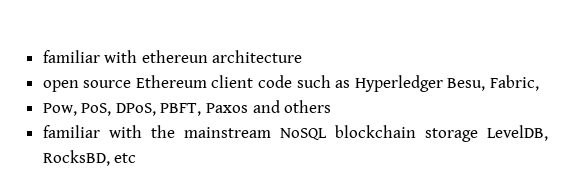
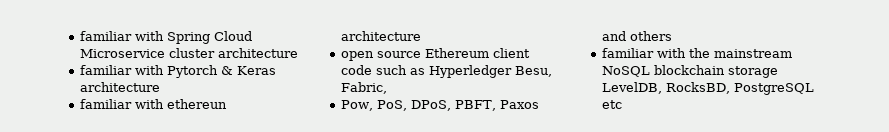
+ familiar with Spring Cloud Microservice cluster architecture
+ familiar with Pytorch & Keras architecture
- familiar with the mainstream NoSQL blockchain storage LevelDB, RocksBD, etc
+ familiar with the mainstream NoSQL blockchain storage LevelDB, RocksBD, PostgreSQL etc

